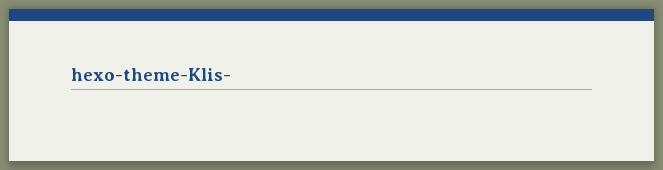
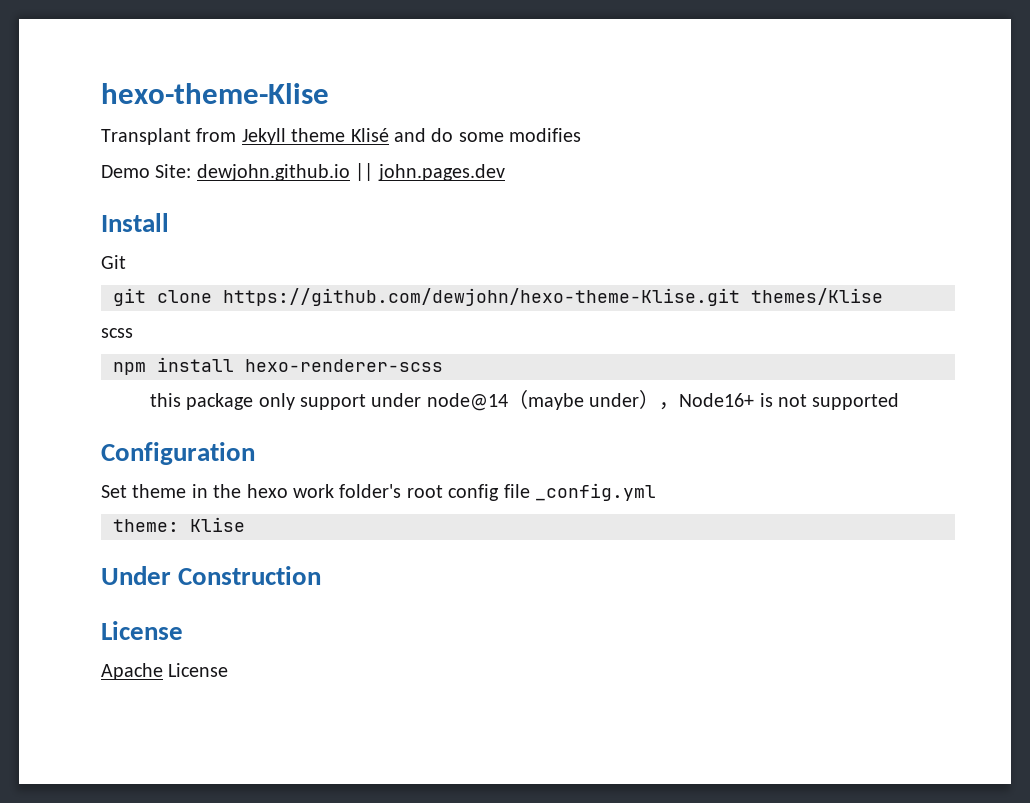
- hexo-theme-Klis-
+ hexo-theme-Klise
+ Transplant from Jekyll theme Klisé and do some modifies
+ Demo Site: dewjohn.github.io || john.pages.dev
+ Install
+ Git
+ git clone https://github.com/dewjohn/hexo-theme-Klise.git themes/Klise
+ scss
+ npm install hexo-renderer-scss
+ this package only support under node@14（maybe under），Node16+ is not supported
+ Configuration
+ Set theme in the hexo work folder's root config file _config.yml
+ theme: Klise
+ Under Construction
+ License
+ Apache License

